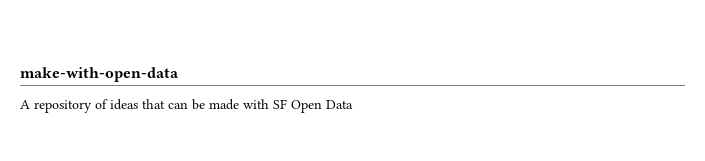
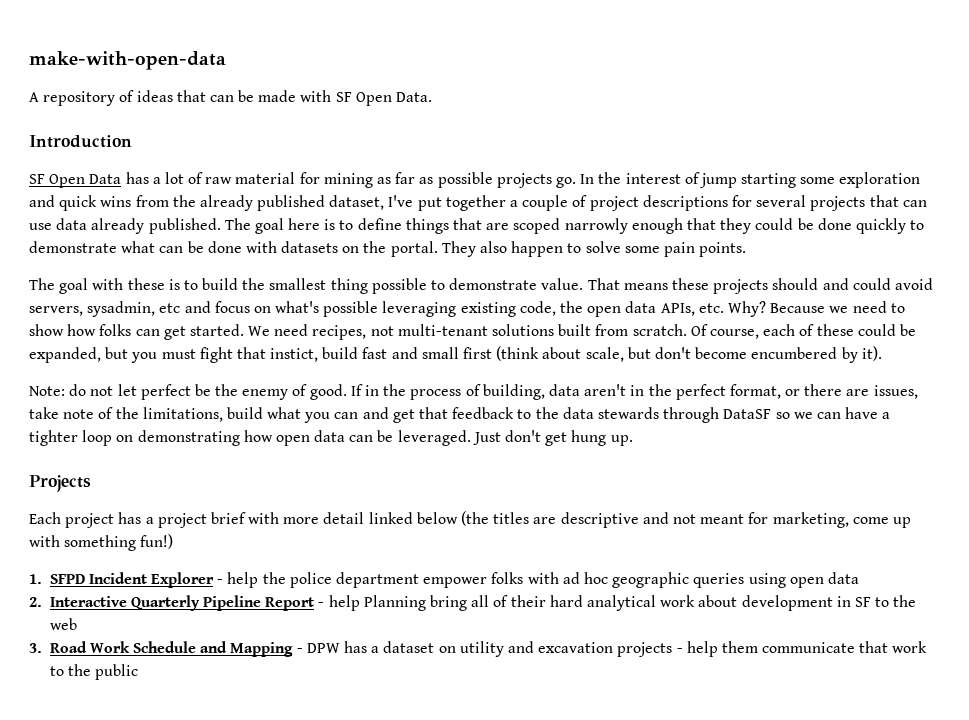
- A repository of ideas that can be made with SF Open Data
+ A repository of ideas that can be made with SF Open Data.
+ Introduction
+ SF Open Data has a lot of raw material for mining as far as possible projects go. In the interest of jump starting some exploration and quick wins from the already published dataset, I've put together a couple of project descriptions for several projects that can use data already published. The goal here is to define things that are scoped narrowly enough that they could be done quickly to demonstrate what can be done with datasets on the portal. They also happen to solve some pain points.
+ The goal with these is to build the smallest thing possible to demonstrate value. That means these projects should and could avoid servers, sysadmin, etc and focus on what's possible leveraging existing code, the open data APIs, etc. Why? Because we need to show how folks can get started. We need recipes, not multi-tenant solutions built from scratch. Of course, each of these could be expanded, but you must fight that instict, build fast and small first (think about scale, but don't become encumbered by it).
+ Note: do not let perfect be the enemy of good. If in the process of building, data aren't in the perfect format, or there are issues, take note of the limitations, build what you can and get that feedback to the data stewards through DataSF so we can have a tighter loop on demonstrating how open data can be leveraged. Just don't get hung up.
+ Projects
+ Each project has a project brief with more detail linked below (the titles are descriptive and not meant for marketing, come up with something fun!)
+ 1. SFPD Incident Explorer - help the police department empower folks with ad hoc geographic queries using open data
+ 2. Interactive Quarterly Pipeline Report - help Planning bring all of their hard analytical work about development in SF to the web
+ 3. Road Work Schedule and Mapping - DPW has a dataset on utility and excavation projects - help them communicate that work to the public

